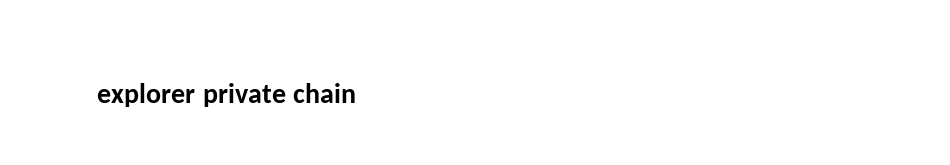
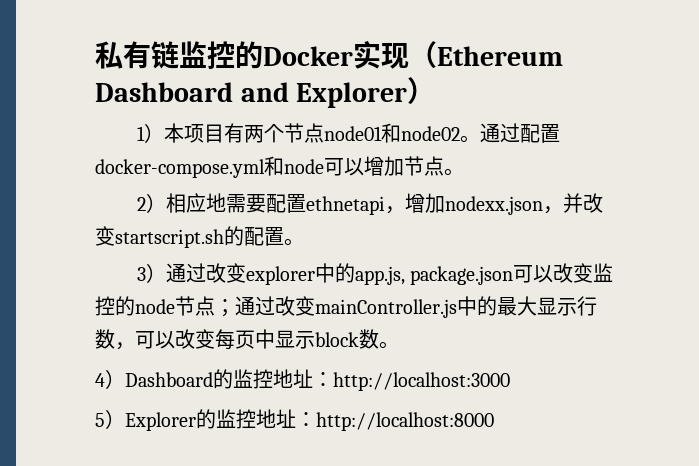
- explorer private chain
+ 私有链监控的Docker实现（Ethereum Dashboard and Explorer）
+ 1）本项目有两个节点node01和node02。通过配置docker-compose.yml和node可以增加节点。
+ 2）相应地需要配置ethnetapi，增加nodexx.json，并改变startscript.sh的配置。
+ 3）通过改变explorer中的app.js, package.json可以改变监控的node节点；通过改变mainController.js中的最大显示行数，可以改变每页中显示block数。
+ 4）Dashboard的监控地址：http://localhost:3000
+ 5）Explorer的监控地址：http://localhost:8000

